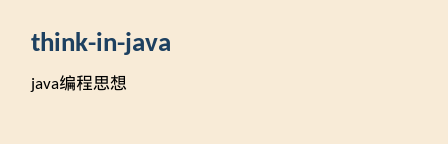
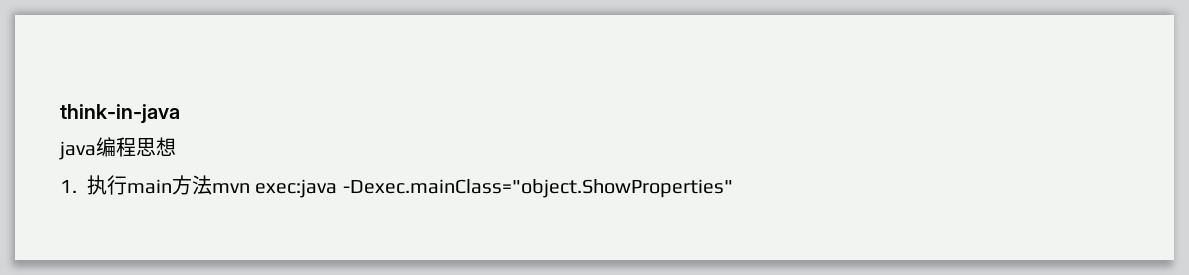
+ 1.执行main方法mvn exec:java -Dexec.mainClass="object.ShowProperties"

